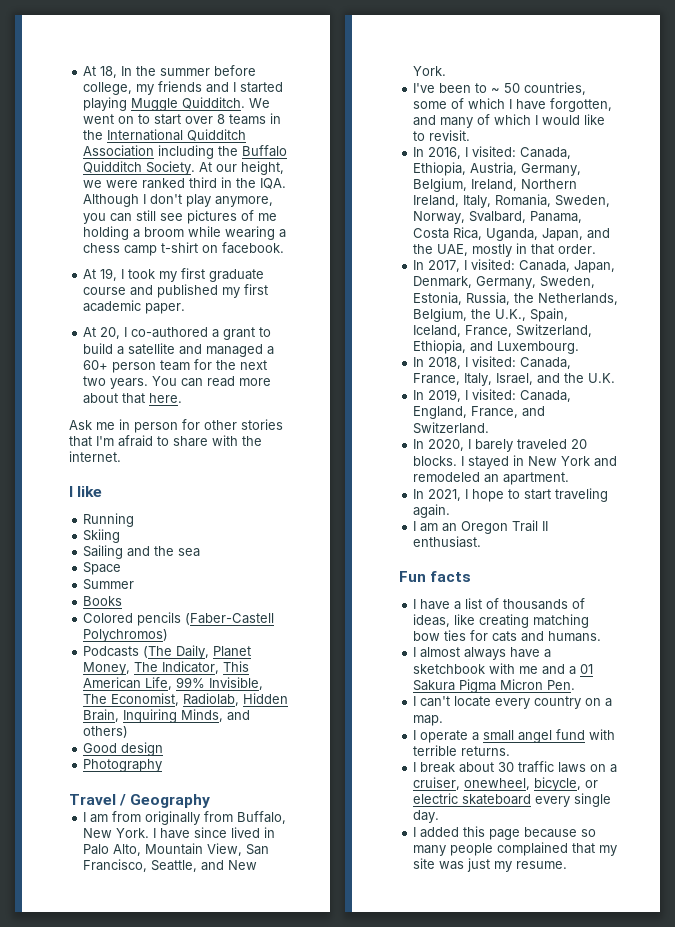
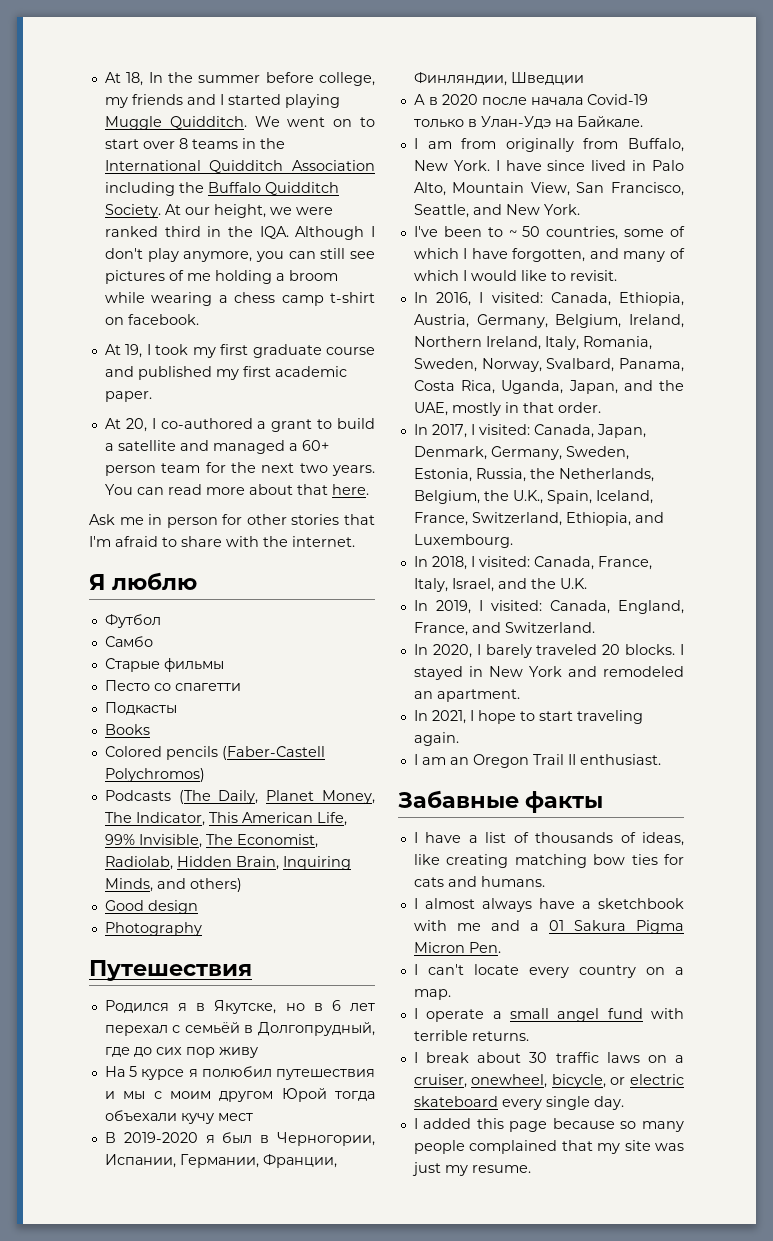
- I like
- Running
- Skiing
- Sailing and the sea
- Space
- Summer
+ Я люблю
+ Футбол
+ Самбо
+ Старые фильмы
+ Песто со спагетти
+ Подкасты
- Travel / Geography
+ Путешествия
+ Родился я в Якутске, но в 6 лет перехал с семьёй в Долгопрудный, где до сих пор живу
+ На 5 курсе я полюбил путешествия и мы с моим другом Юрой тогда объехали кучу мест
+ В 2019-2020 я был в Черногории, Испании, Германии, Франции, Финляндии, Шведции
+ А в 2020 после начала Covid-19 только в Улан-Удэ на Байкале.
- Fun facts
+ Забавные факты

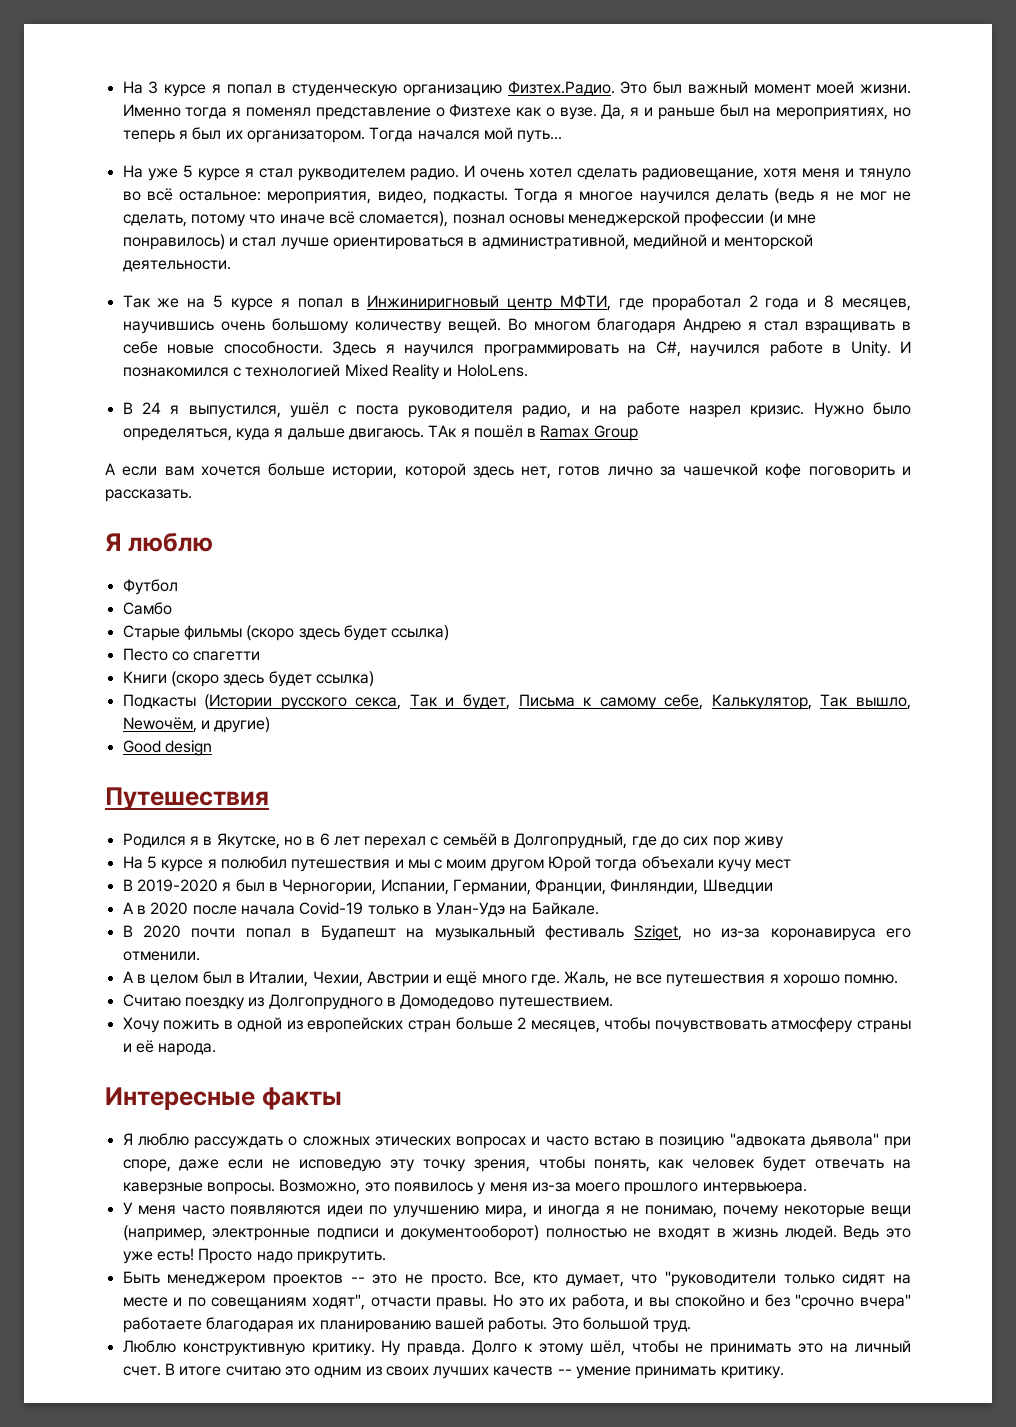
- At 18, In the summer before college, my friends and I started playing Muggle Quidditch. We went on to start over 8 teams in the International Quidditch Association including the Buffalo Quidditch Society. At our height, we were ranked third in the IQA. Although I don't play anymore, you can still see pictures of me holding a broom while wearing a chess camp t-shirt on facebook.
- At 19, I took my first graduate course and published my first academic paper.
- At 20, I co-authored a grant to build a satellite and managed a 60+ person team for the next two years. You can read more about that here.
- Ask me in person for other stories that I'm afraid to share with the internet.
+ На 3 курсе я попал в студенческую организацию Физтех.Радио. Это был важный момент моей жизни. Именно тогда я поменял представление о Физтехе как о вузе. Да, я и раньше был на мероприятиях, но теперь я был их организатором. Тогда начался мой путь...
+ На уже 5 курсе я стал рукводителем радио. И очень хотел сделать радиовещание, хотя меня и тянуло во всё остальное: мероприятия, видео, подкасты. Тогда я многое научился делать (ведь я не мог не сделать, потому что иначе всё сломается), познал основы менеджерской профессии (и мне понравилось) и стал лучше ориентироваться в административной, медийной и менторской деятельности.
+ Так же на 5 курсе я попал в Инжиниригновый центр МФТИ, где проработал 2 года и 8 месяцев, научившись очень большому количеству вещей. Во многом благодаря Андрею я стал взращивать в себе новые способности. Здесь я научился программировать на C#, научился работе в Unity. И познакомился с технологией Mixed Reality и HoloLens.
+ В 24 я выпустился, ушёл с поста руководителя радио, и на работе назрел кризис. Нужно было определяться, куда я дальше двигаюсь. ТАк я пошёл в Ramax Group
+ А если вам хочется больше истории, которой здесь нет, готов лично за чашечкой кофе поговорить и рассказать.
- Старые фильмы
+ Старые фильмы (скоро здесь будет ссылка)
- Подкасты
- Books
- Colored pencils (Faber-Castell Polychromos)
- Podcasts (The Daily, Planet Money, The Indicator, This American Life, 99% Invisible, The Economist, Radiolab, Hidden Brain, Inquiring Minds, and others)
+ Книги (скоро здесь будет ссылка)
+ Подкасты (Истории русского секса, Так и будет, Письма к самому себе, Калькулятор, Так вышло, Newочём, и другие)
- Photography
- I am from originally from Buffalo, New York. I have since lived in Palo Alto, Mountain View, San Francisco, Seattle, and New York.
- I've been to ~ 50 countries, some of which I have forgotten, and many of which I would like to revisit.
- In 2016, I visited: Canada, Ethiopia, Austria, Germany, Belgium, Ireland, Northern Ireland, Italy, Romania, Sweden, Norway, Svalbard, Panama, Costa Rica, Uganda, Japan, and the UAE, mostly in that order.
- In 2017, I visited: Canada, Japan, Denmark, Germany, Sweden, Estonia, Russia, the Netherlands, Belgium, the U.K., Spain, Iceland, France, Switzerland, Ethiopia, and Luxembourg.
- In 2018, I visited: Canada, France, Italy, Israel, and the U.K.
- In 2019, I visited: Canada, England, France, and Switzerland.
- In 2020, I barely traveled 20 blocks. I stayed in New York and remodeled an apartment.
- In 2021, I hope to start traveling again.
- I am an Oregon Trail II enthusiast.
- Забавные факты
- I have a list of thousands of ideas, like creating matching bow ties for cats and humans.
- I almost always have a sketchbook with me and a 01 Sakura Pigma Micron Pen.
- I can't locate every country on a map.
- I operate a small angel fund with terrible returns.
- I break about 30 traffic laws on a cruiser, onewheel, bicycle, or electric skateboard every single day.
- I added this page because so many people complained that my site was just my resume.
+ В 2020 почти попал в Будапешт на музыкальный фестиваль Sziget, но из-за коронавируса его отменили.
+ А в целом был в Италии, Чехии, Австрии и ещё много где. Жаль, не все путешествия я хорошо помню.
+ Считаю поездку из Долгопрудного в Домодедово путешествием.
+ Хочу пожить в одной из европейских стран больше 2 месяцев, чтобы почувствовать атмосферу страны и её народа.
+ Интересные факты
+ Я люблю рассуждать о сложных этических вопросах и часто встаю в позицию "адвоката дьявола" при споре, даже если не исповедую эту точку зрения, чтобы понять, как человек будет отвечать на каверзные вопросы. Возможно, это появилось у меня из-за моего прошлого интервьюера.
+ У меня часто появляются идеи по улучшению мира, и иногда я не понимаю, почему некоторые вещи (например, электронные подписи и документооборот) полностью не входят в жизнь людей. Ведь это уже есть! Просто надо прикрутить.
+ Быть менеджером проектов -- это не просто. Все, кто думает, что "руководители только сидят на месте и по совещаниям ходят", отчасти правы. Но это их работа, и вы спокойно и без "срочно вчера" работаете благодарая их планированию вашей работы. Это большой труд.
+ Люблю конструктивную критику. Ну правда. Долго к этому шёл, чтобы не принимать это на личный счет. В итоге считаю это одним из своих лучших качеств -- умение принимать критику.

